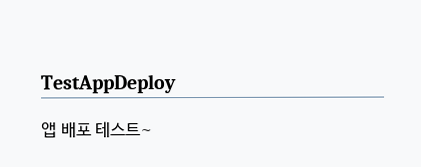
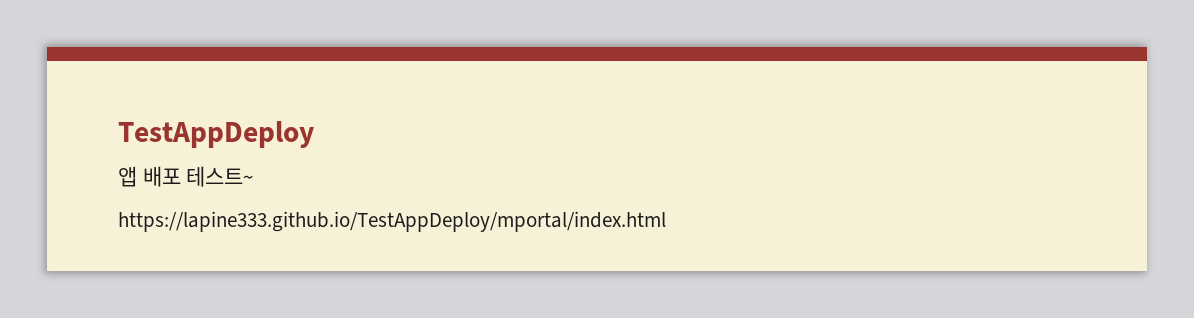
+ https://lapine333.github.io/TestAppDeploy/mportal/index.html

